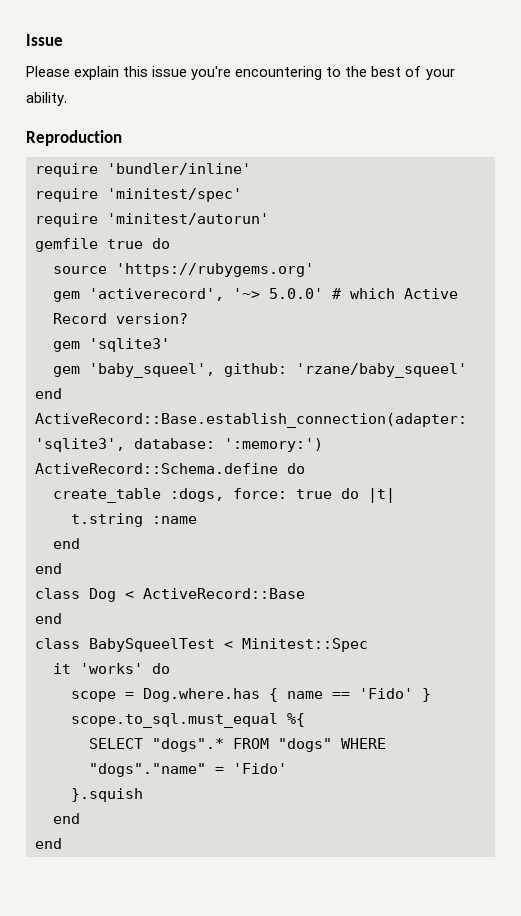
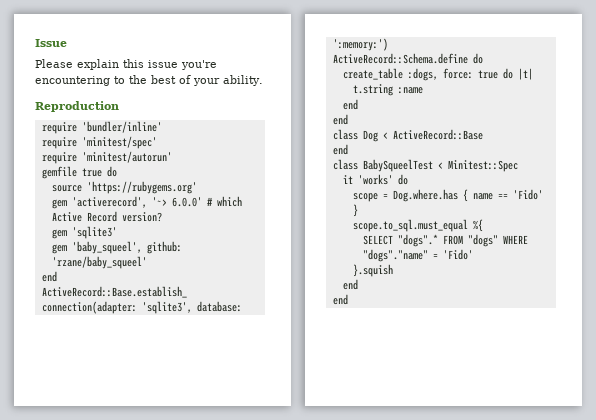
- gem 'activerecord', '~> 5.0.0' # which Active Record version?
+ gem 'activerecord', '~> 6.0.0' # which Active Record version?

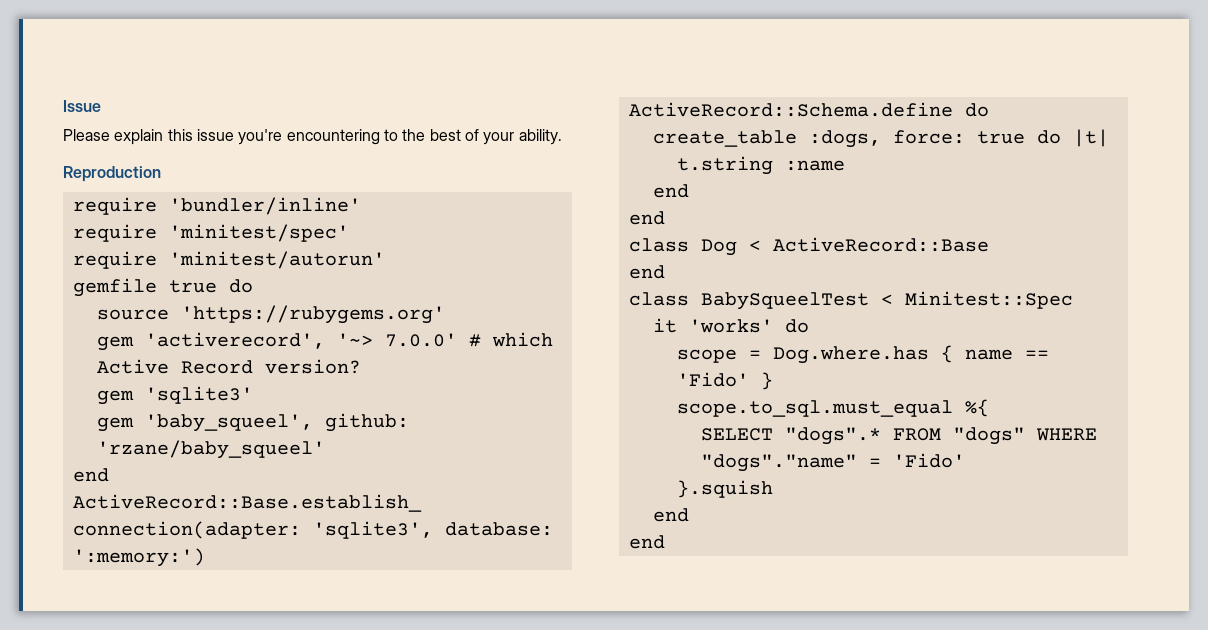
- gem 'activerecord', '~> 6.0.0' # which Active Record version?
+ gem 'activerecord', '~> 7.0.0' # which Active Record version?

